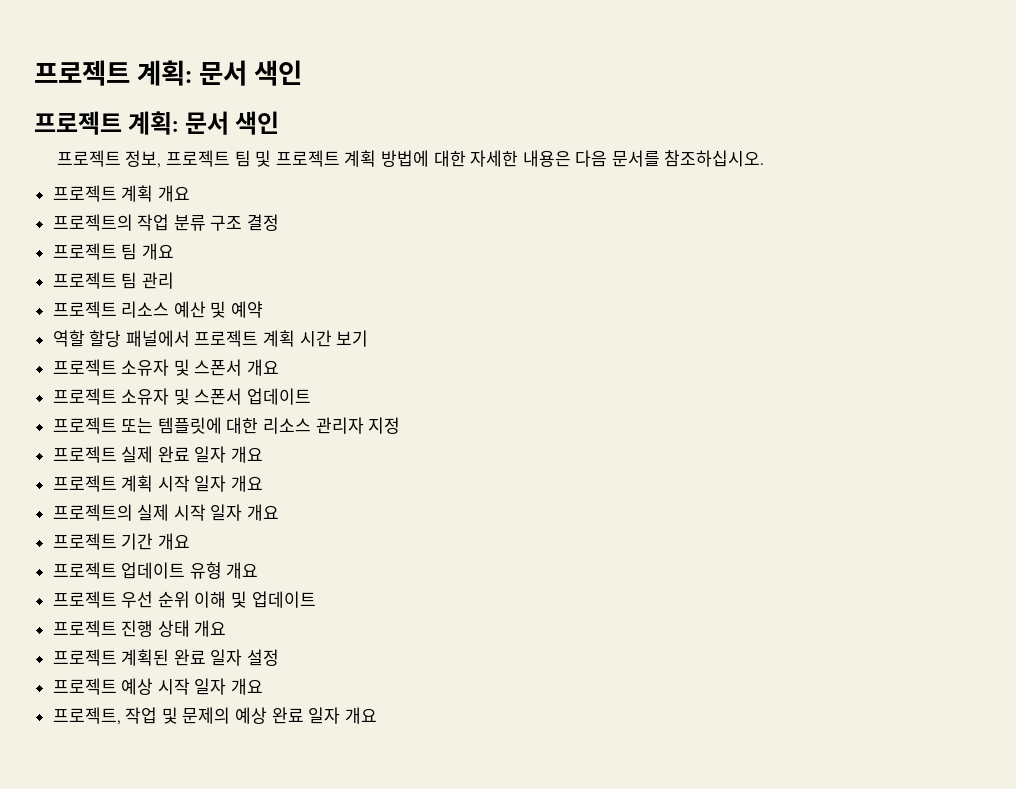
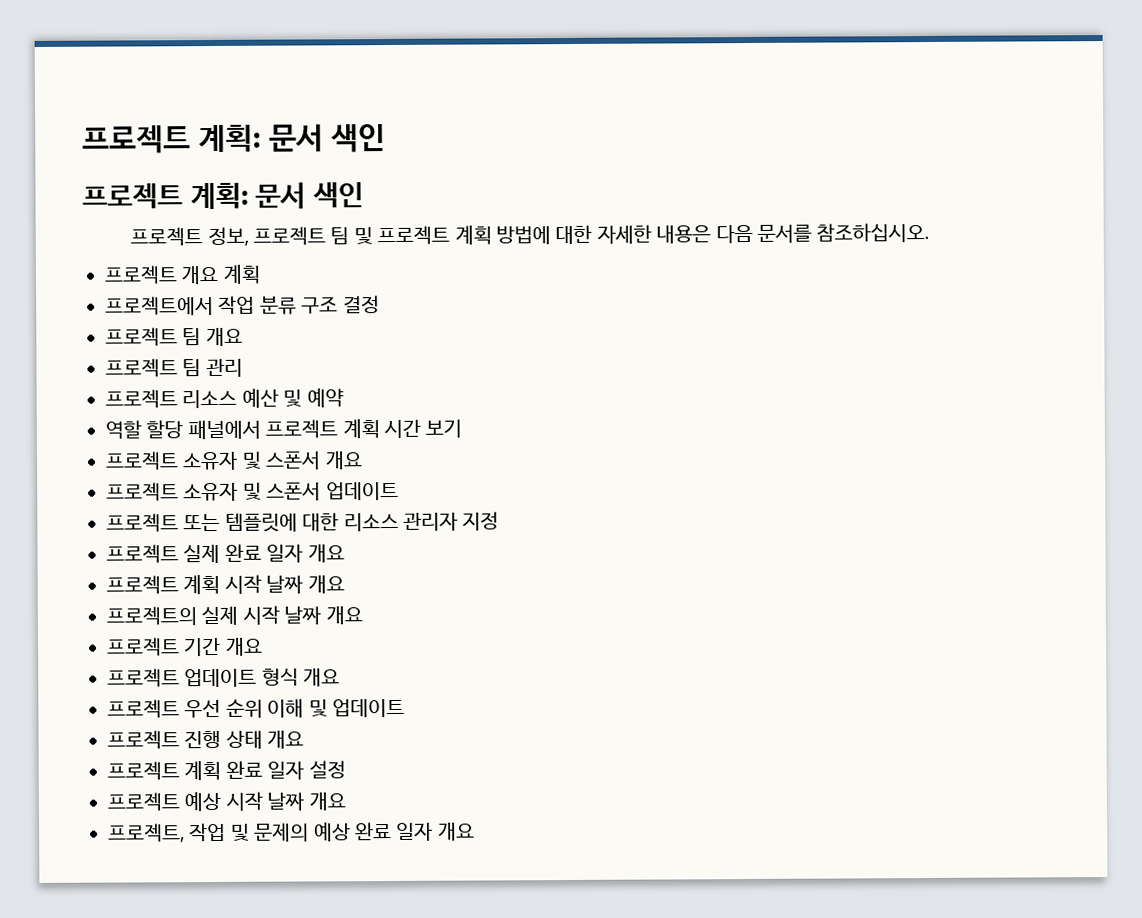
- 프로젝트 계획 개요
- 프로젝트의 작업 분류 구조 결정
+ 프로젝트 개요 계획
+ 프로젝트에서 작업 분류 구조 결정
- 프로젝트 계획 시작 일자 개요
+ 프로젝트 계획 시작 날짜 개요
- 프로젝트의 실제 시작 일자 개요
+ 프로젝트의 실제 시작 날짜 개요
- 프로젝트 업데이트 유형 개요
+ 프로젝트 업데이트 형식 개요
- 프로젝트 계획된 완료 일자 설정
+ 프로젝트 계획 완료 일자 설정
- 프로젝트 예상 시작 일자 개요
+ 프로젝트 예상 시작 날짜 개요

